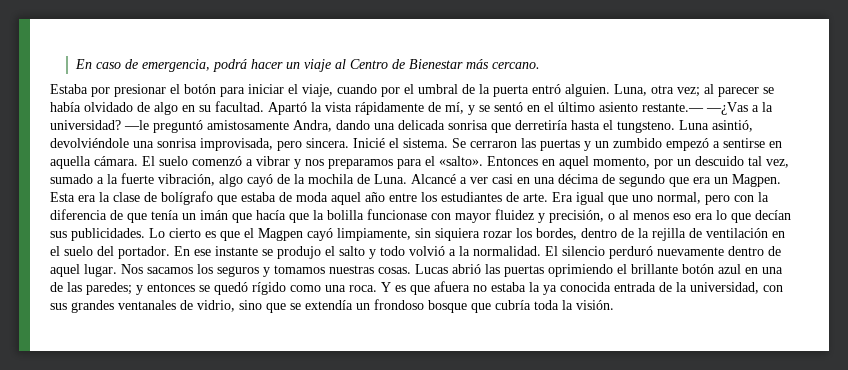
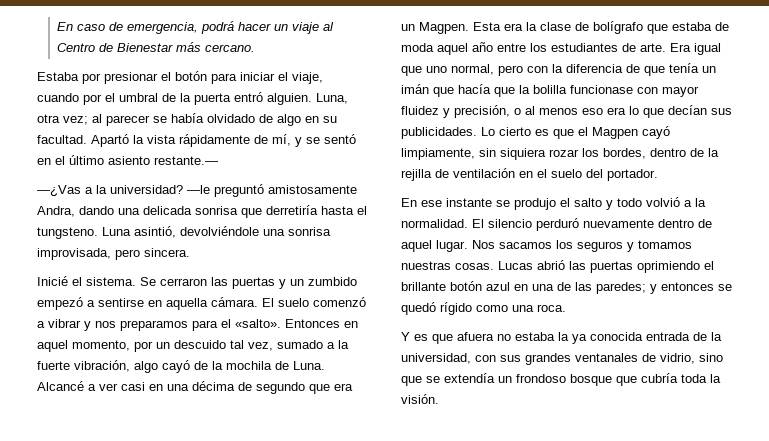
- Apartó la vista rápidamente de mí, y se sentó en el último asiento restante.― ―¿Vas a la universidad?
+ Apartó la vista rápidamente de mí, y se sentó en el último asiento restante.―
+ ―¿Vas a la universidad?
- Luna asintió, devolviéndole una sonrisa improvisada, pero sincera. Inicié el sistema.
+ Luna asintió, devolviéndole una sonrisa improvisada, pero sincera.
+ Inicié el sistema.
- Lo cierto es que el Magpen cayó limpiamente, sin siquiera rozar los bordes, dentro de la rejilla de ventilación en el suelo del portador. En ese instante se produjo el salto y todo volvió a la normalidad.
+ Lo cierto es que el Magpen cayó limpiamente, sin siquiera rozar los bordes, dentro de la rejilla de ventilación en el suelo del portador.
+ En ese instante se produjo el salto y todo volvió a la normalidad.
- Lucas abrió las puertas oprimiendo el brillante botón azul en una de las paredes; y entonces se quedó rígido como una roca. Y es que afuera no estaba la ya conocida entrada de la universidad, con sus grandes ventanales de vidrio, sino que se extendía un frondoso bosque que cubría toda la visión.
+ Lucas abrió las puertas oprimiendo el brillante botón azul en una de las paredes; y entonces se quedó rígido como una roca.
+ Y es que afuera no estaba la ya conocida entrada de la universidad, con sus grandes ventanales de vidrio, sino que se extendía un frondoso bosque que cubría toda la visión.

